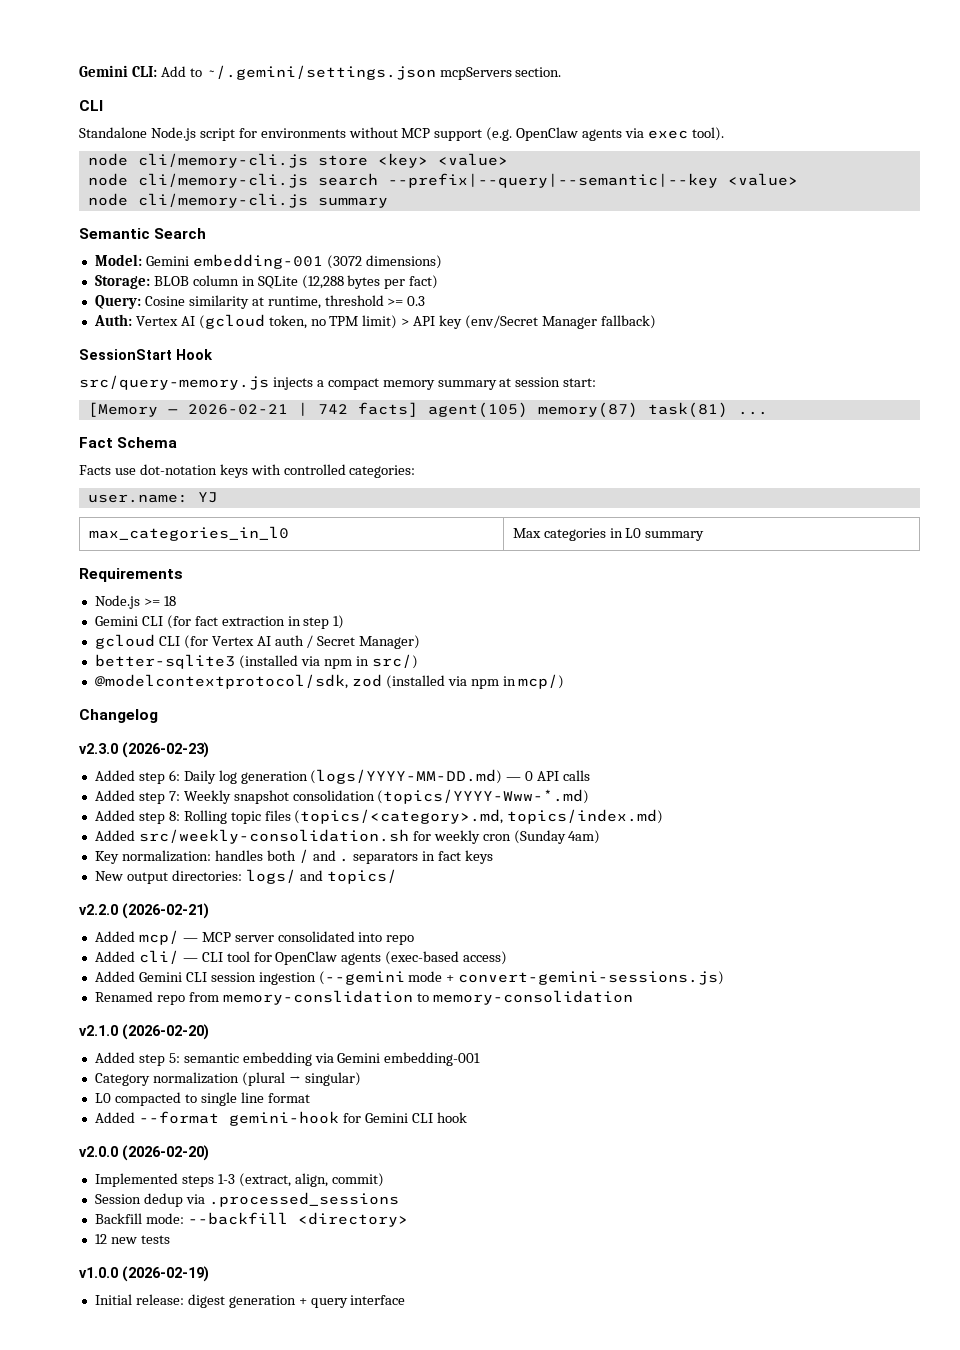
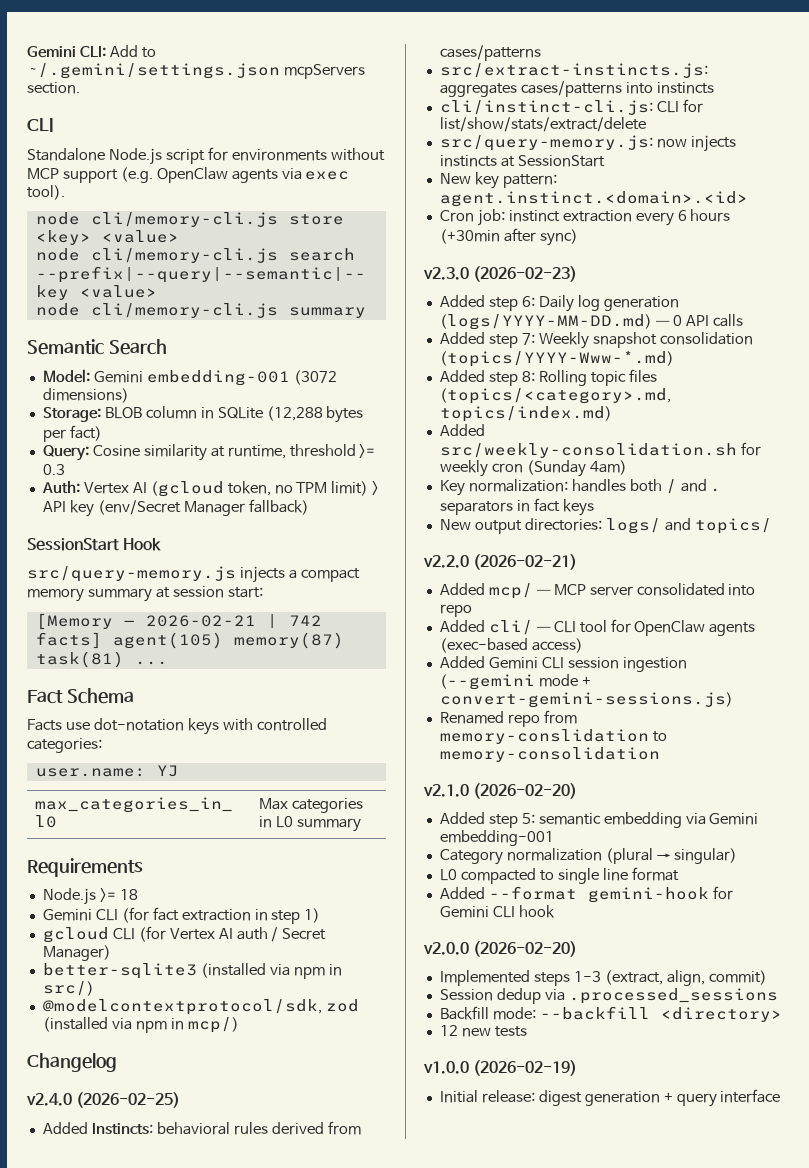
+ v2.4.0 (2026-02-25)
+ Added Instincts: behavioral rules derived from cases/patterns
+ src/extract-instincts.js: aggregates cases/patterns into instincts
+ cli/instinct-cli.js: CLI for list/show/stats/extract/delete
+ src/query-memory.js: now injects instincts at SessionStart
+ New key pattern: agent.instinct.<domain>.<id>
+ Cron job: instinct extraction every 6 hours (+30min after sync)

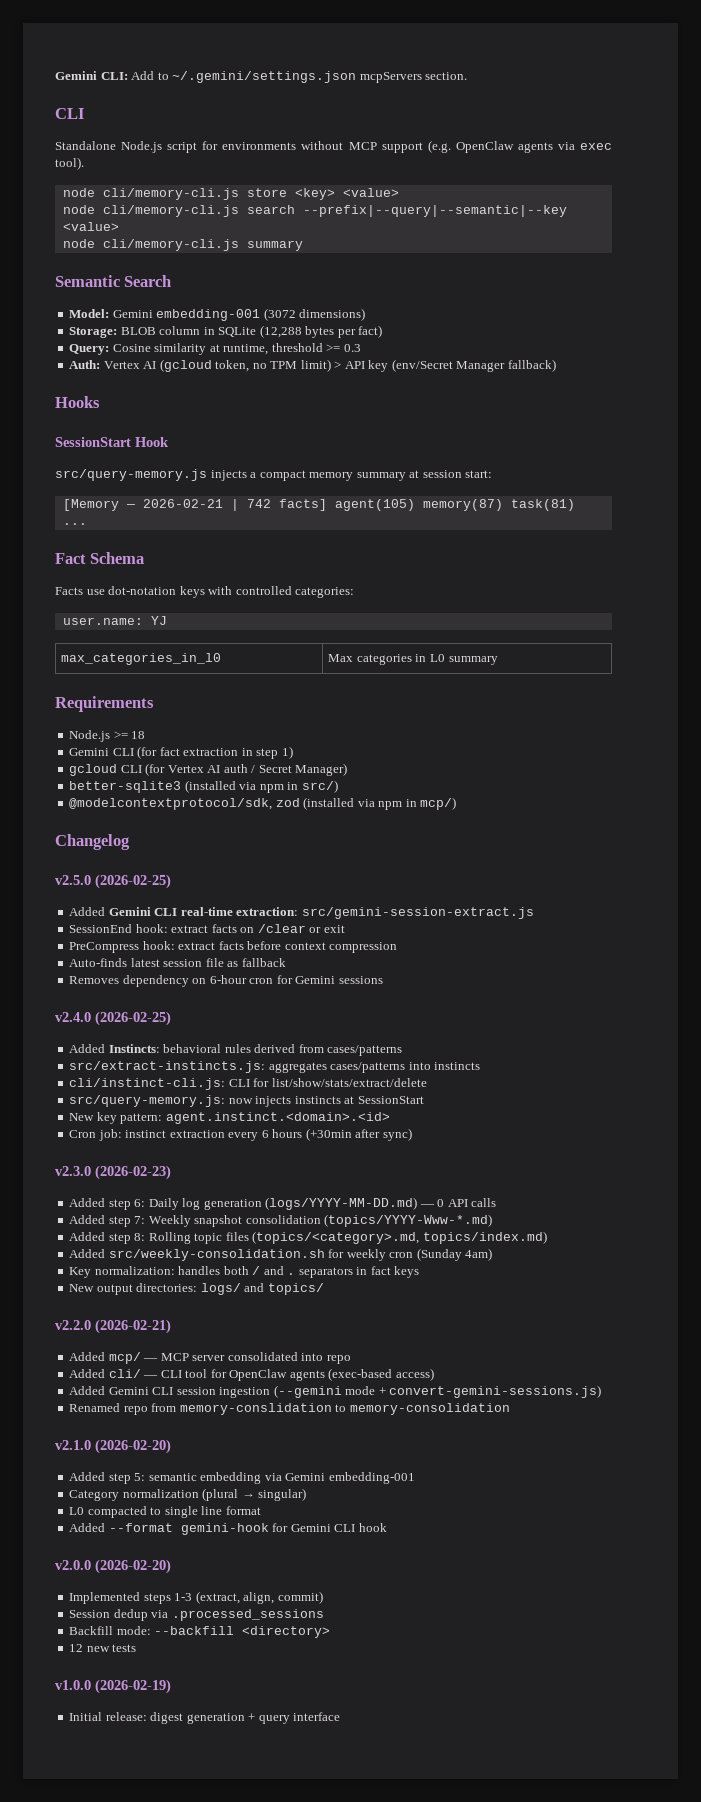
+ Hooks
+ v2.5.0 (2026-02-25)
+ Added Gemini CLI real-time extraction: src/gemini-session-extract.js
+ SessionEnd hook: extract facts on /clear or exit
+ PreCompress hook: extract facts before context compression
+ Auto-finds latest session file as fallback
+ Removes dependency on 6-hour cron for Gemini sessions

